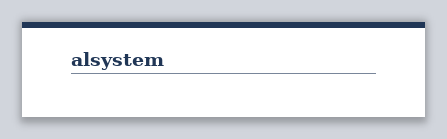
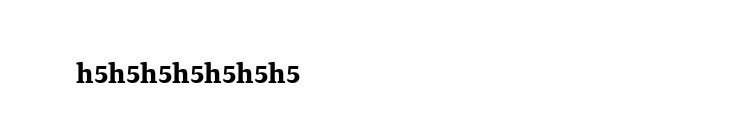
- alsystem
+ h5h5h5h5h5h5h5

